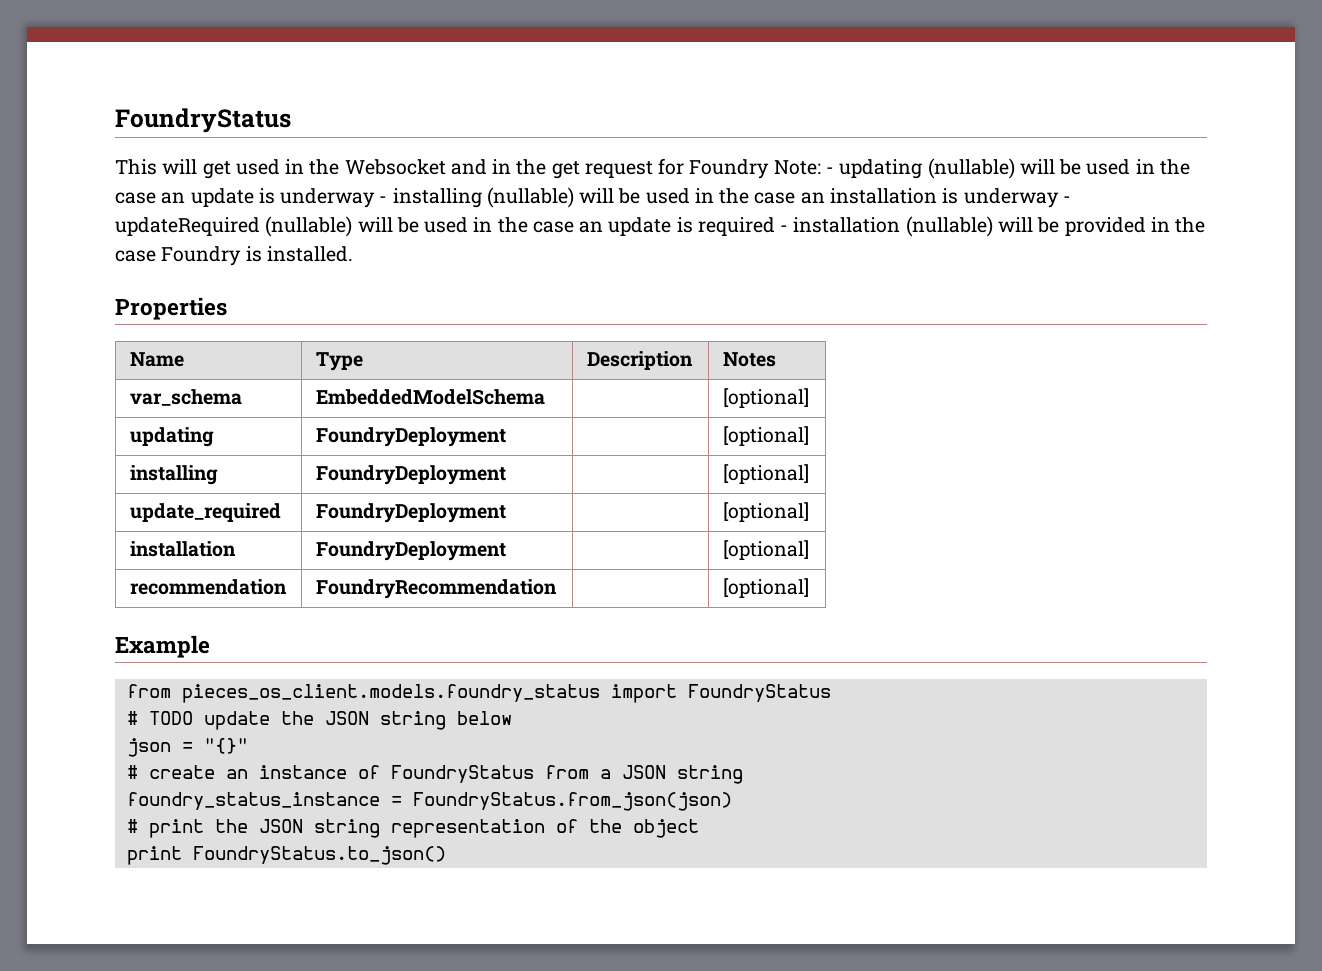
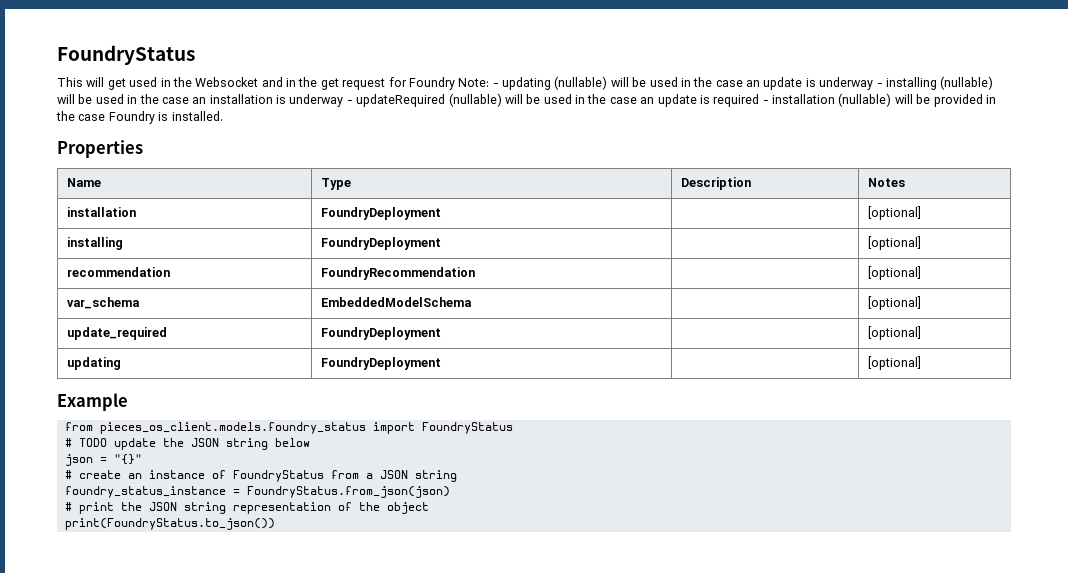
- var_schema | EmbeddedModelSchema | | [optional]
- updating | FoundryDeployment | | [optional]
+ installation | FoundryDeployment | | [optional]
+ recommendation | FoundryRecommendation | | [optional]
+ var_schema | EmbeddedModelSchema | | [optional]
- installation | FoundryDeployment | | [optional]
- recommendation | FoundryRecommendation | | [optional]
+ updating | FoundryDeployment | | [optional]
- print FoundryStatus.to_json()
+ print(FoundryStatus.to_json())

